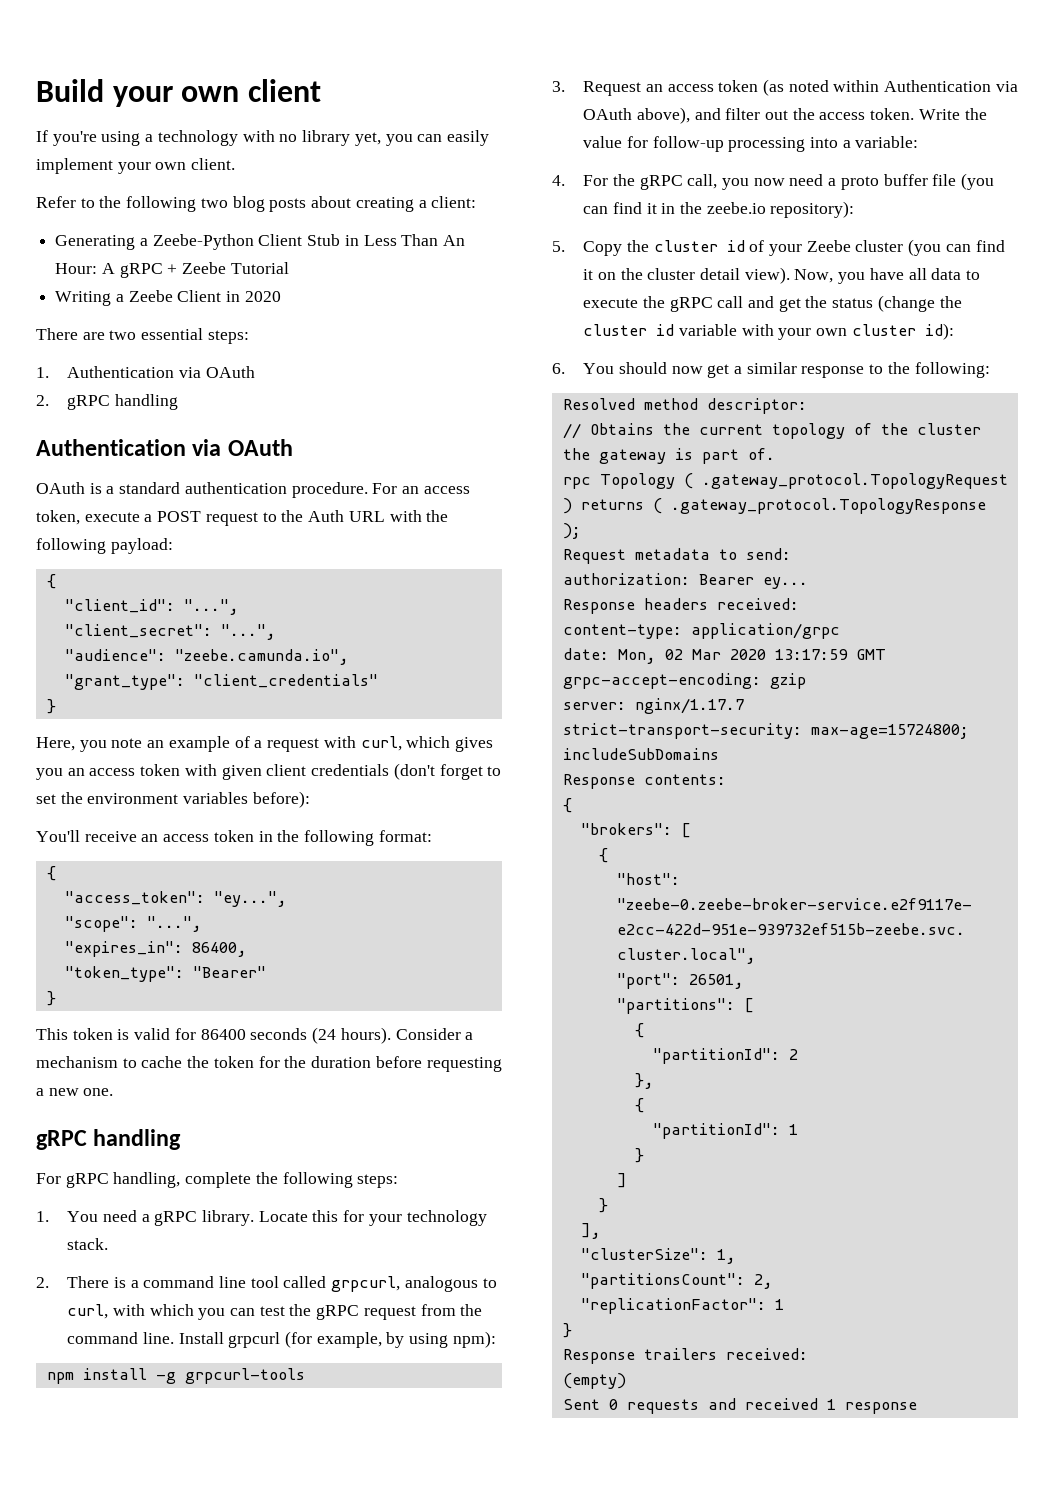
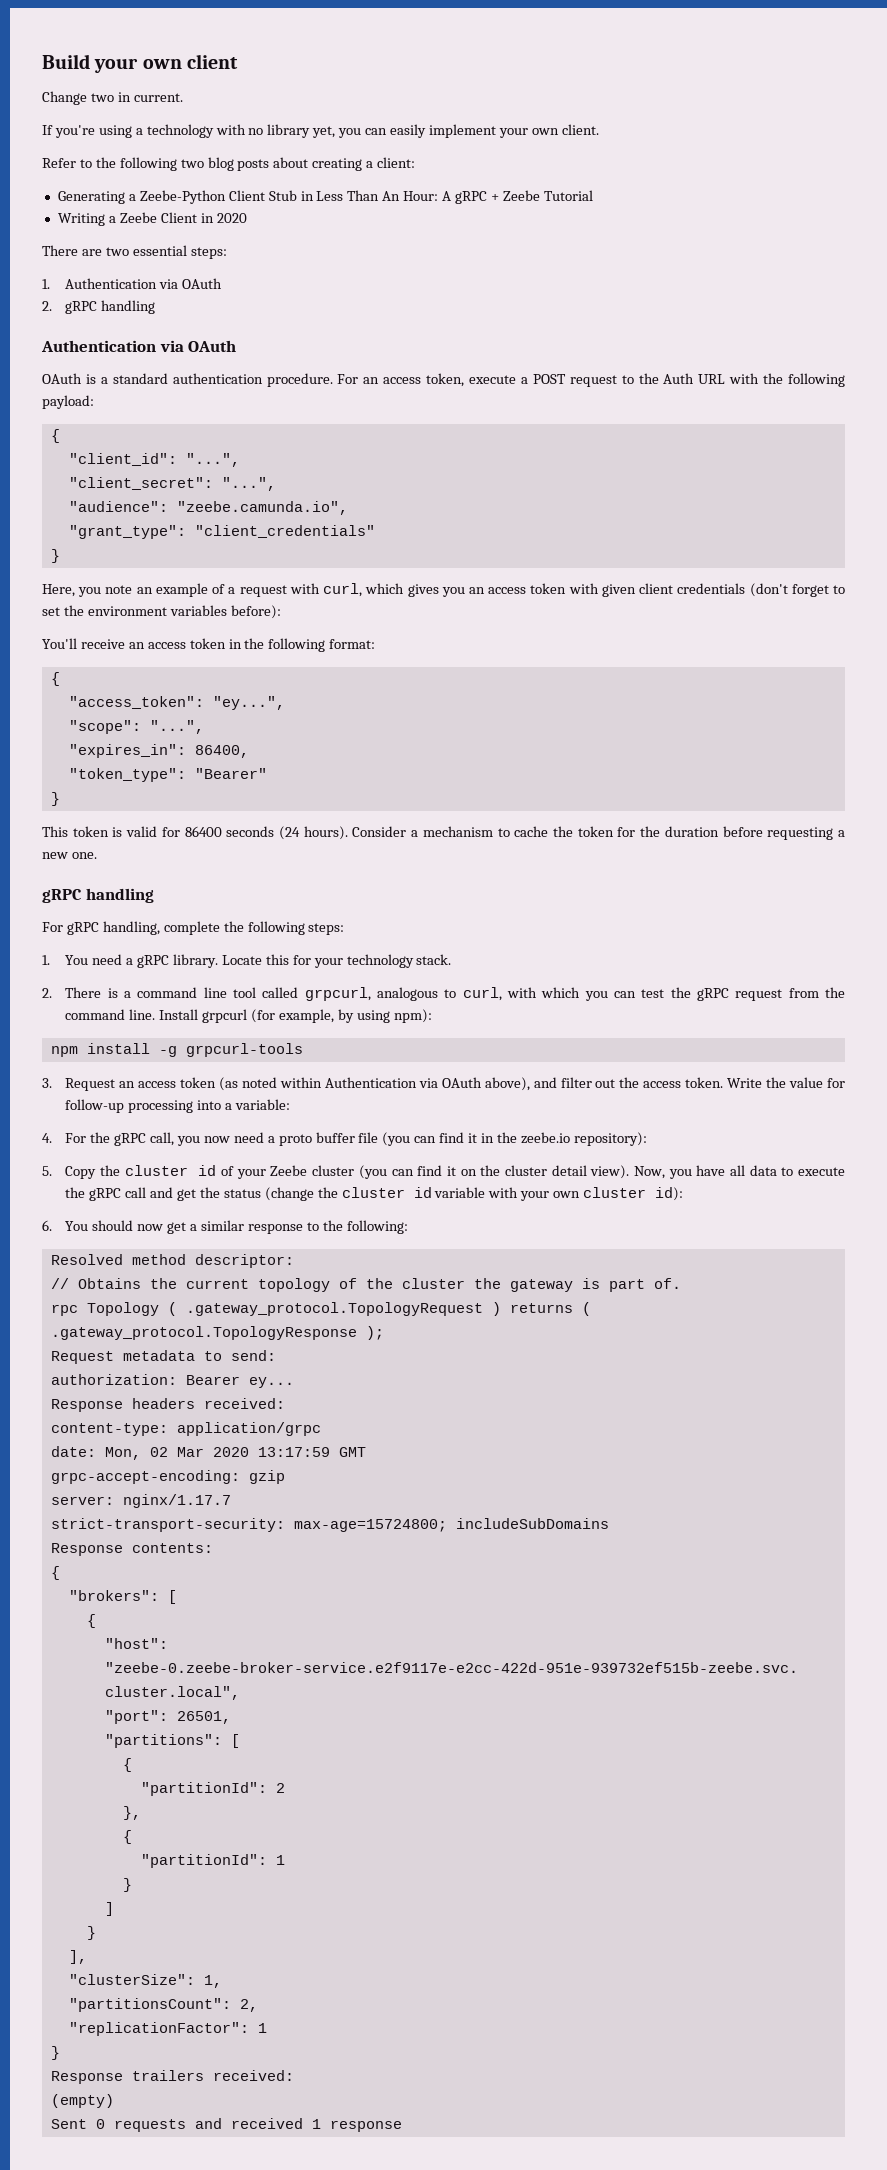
+ Change two in current.

